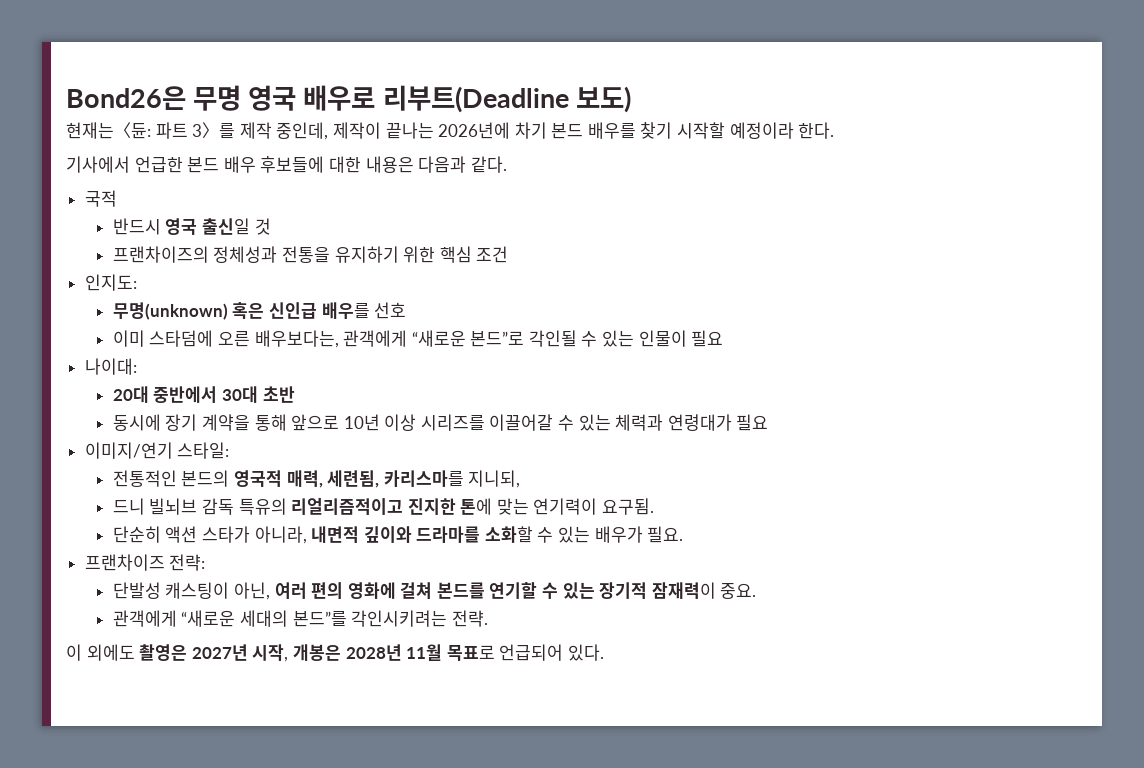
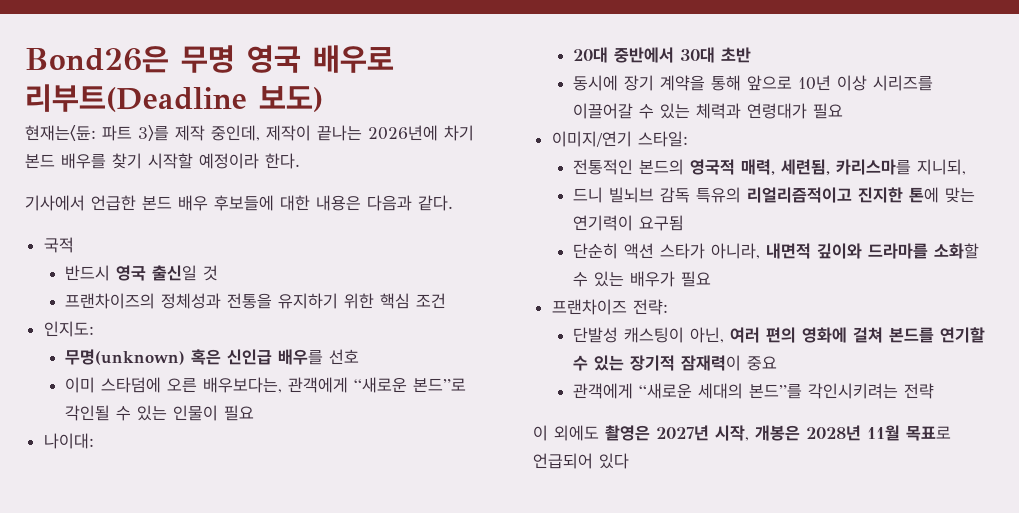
- 드니 빌뇌브 감독 특유의 리얼리즘적이고 진지한 톤에 맞는 연기력이 요구됨.
+ 드니 빌뇌브 감독 특유의 리얼리즘적이고 진지한 톤에 맞는 연기력이 요구됨
- 단순히 액션 스타가 아니라, 내면적 깊이와 드라마를 소화할 수 있는 배우가 필요.
+ 단순히 액션 스타가 아니라, 내면적 깊이와 드라마를 소화할 수 있는 배우가 필요
- 단발성 캐스팅이 아닌, 여러 편의 영화에 걸쳐 본드를 연기할 수 있는 장기적 잠재력이 중요.
+ 단발성 캐스팅이 아닌, 여러 편의 영화에 걸쳐 본드를 연기할 수 있는 장기적 잠재력이 중요
- 관객에게 “새로운 세대의 본드”를 각인시키려는 전략.
+ 관객에게 “새로운 세대의 본드”를 각인시키려는 전략
- 이 외에도 촬영은 2027년 시작, 개봉은 2028년 11월 목표로 언급되어 있다.
+ 이 외에도 촬영은 2027년 시작, 개봉은 2028년 11월 목표로 언급되어 있다

